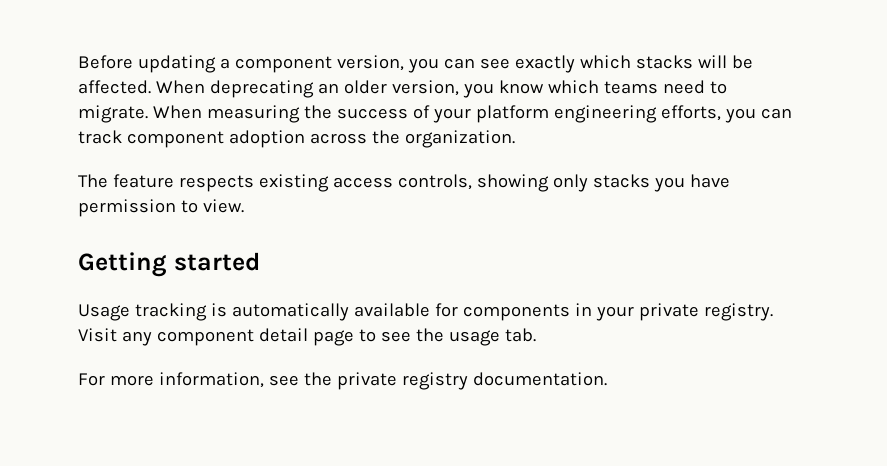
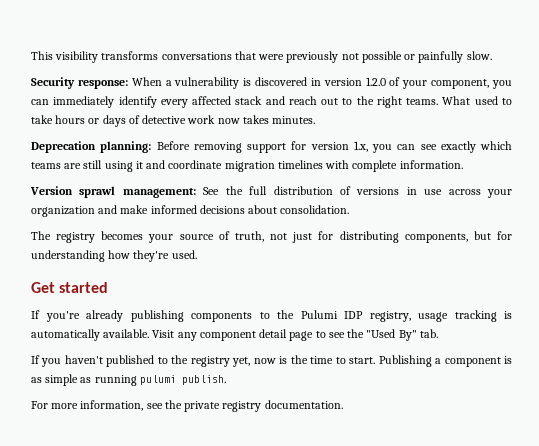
- Before updating a component version, you can see exactly which stacks will be affected. When deprecating an older version, you know which teams need to migrate. When measuring the success of your platform engineering efforts, you can track component adoption across the organization.
- The feature respects existing access controls, showing only stacks you have permission to view.
- Getting started
- Usage tracking is automatically available for components in your private registry.
+ This visibility transforms conversations that were previously not possible or painfully slow.
+ Security response: When a vulnerability is discovered in version 1.2.0 of your component, you can immediately identify every affected stack and reach out to the right teams. What used to take hours or days of detective work now takes minutes.
+ Deprecation planning: Before removing support for version 1.x, you can see exactly which teams are still using it and coordinate migration timelines with complete information.
+ Version sprawl management: See the full distribution of versions in use across your organization and make informed decisions about consolidation.
+ The registry becomes your source of truth, not just for distributing components, but for understanding how they're used.
+ Get started
+ If you're already publishing components to the Pulumi IDP registry, usage tracking is automatically available.
- Visit any component detail page to see the usage tab.
+ Visit any component detail page to see the "Used By" tab.
+ If you haven't published to the registry yet, now is the time to start. Publishing a component is as simple as running pulumi publish.

